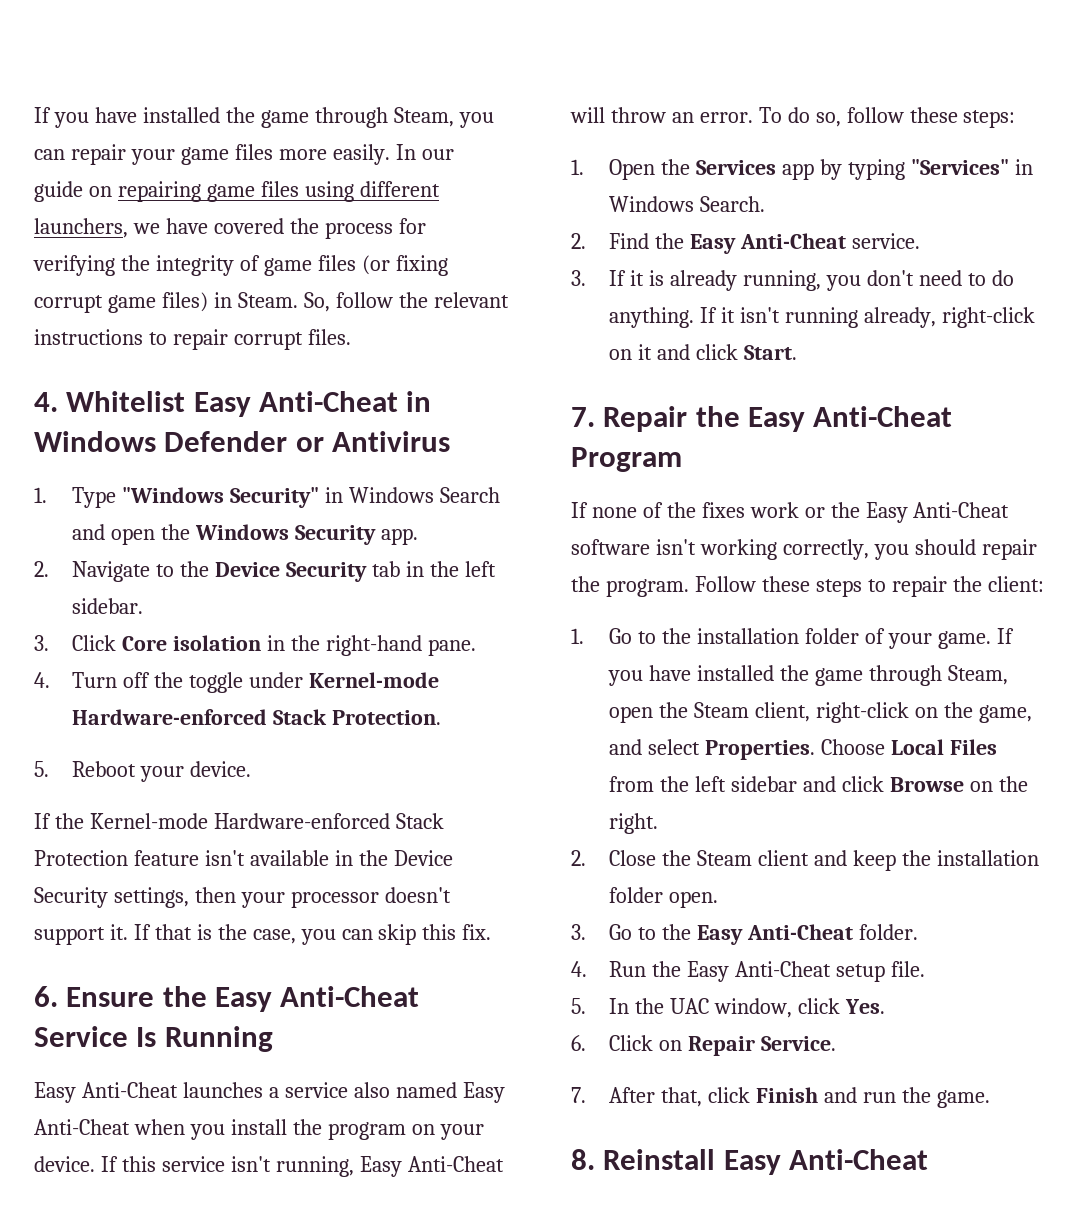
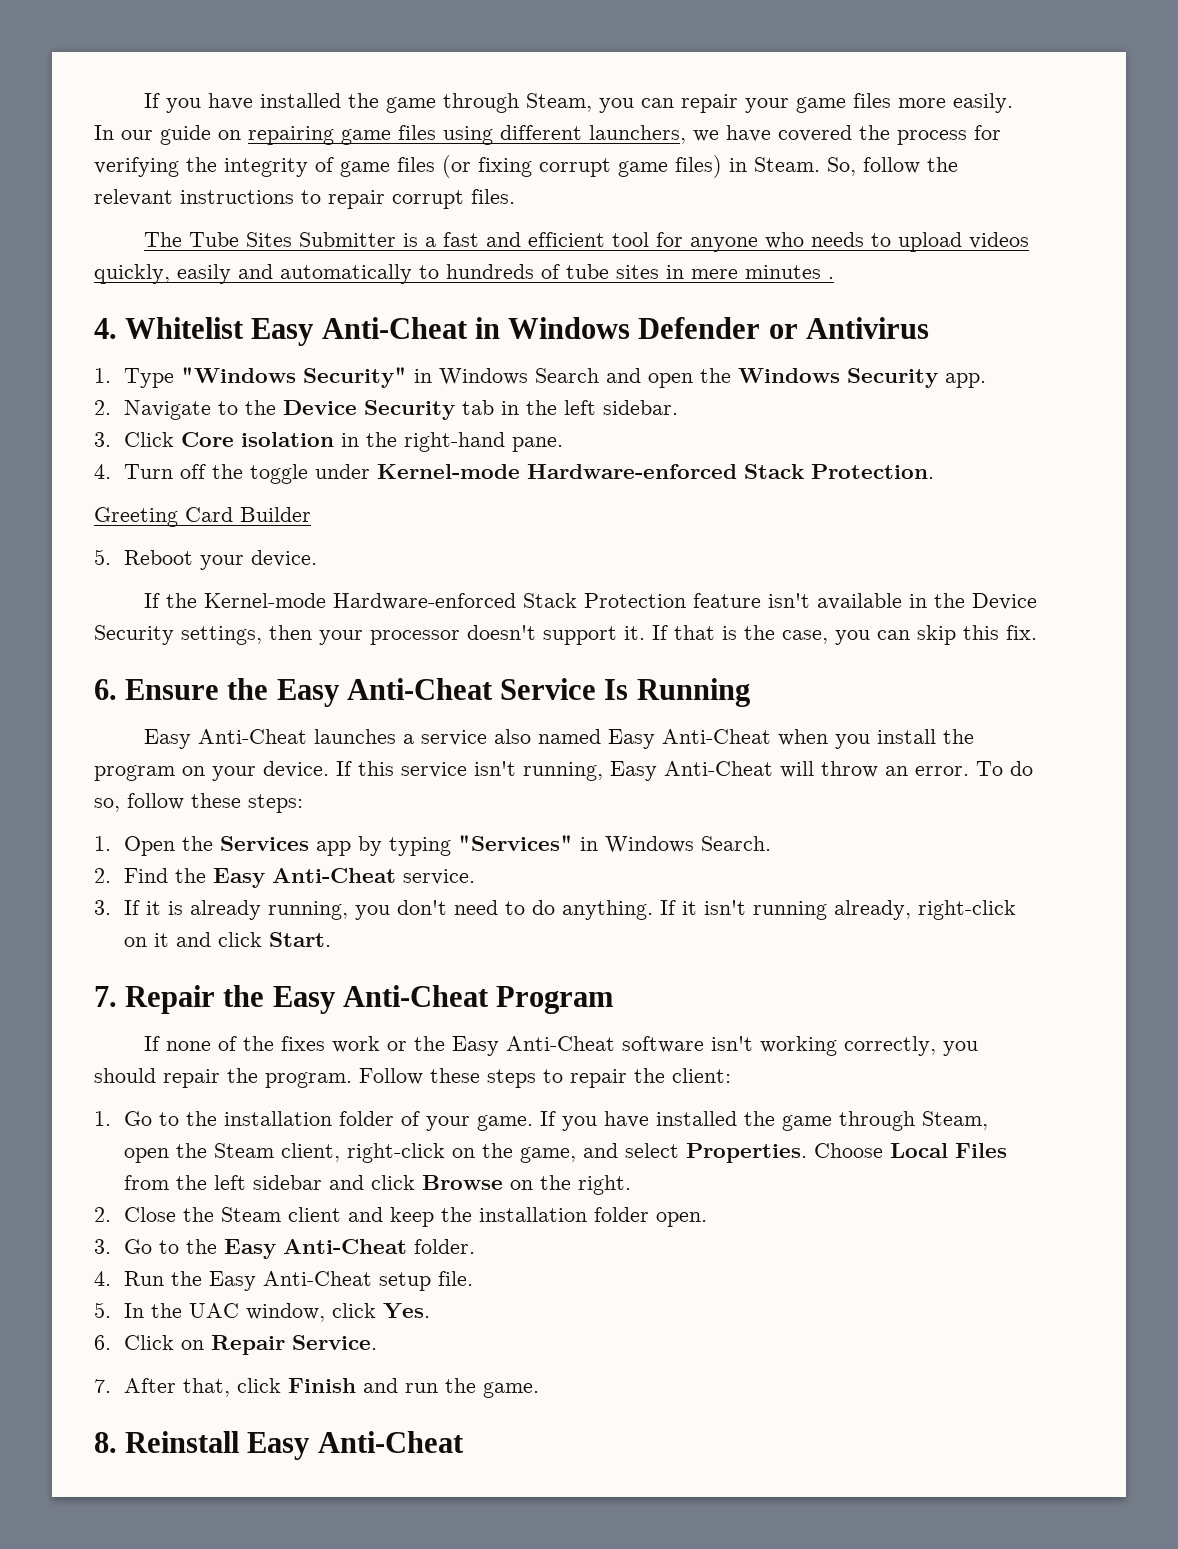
+ The Tube Sites Submitter is a fast and efficient tool for anyone who needs to upload videos quickly, easily and automatically to hundreds of tube sites in mere minutes .
+ Greeting Card Builder

